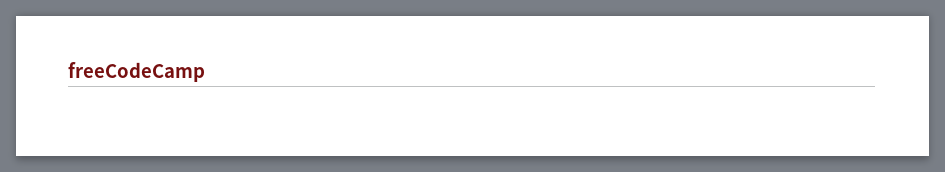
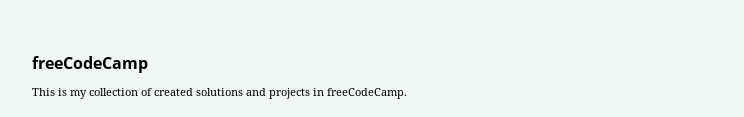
+ This is my collection of created solutions and projects in freeCodeCamp.

